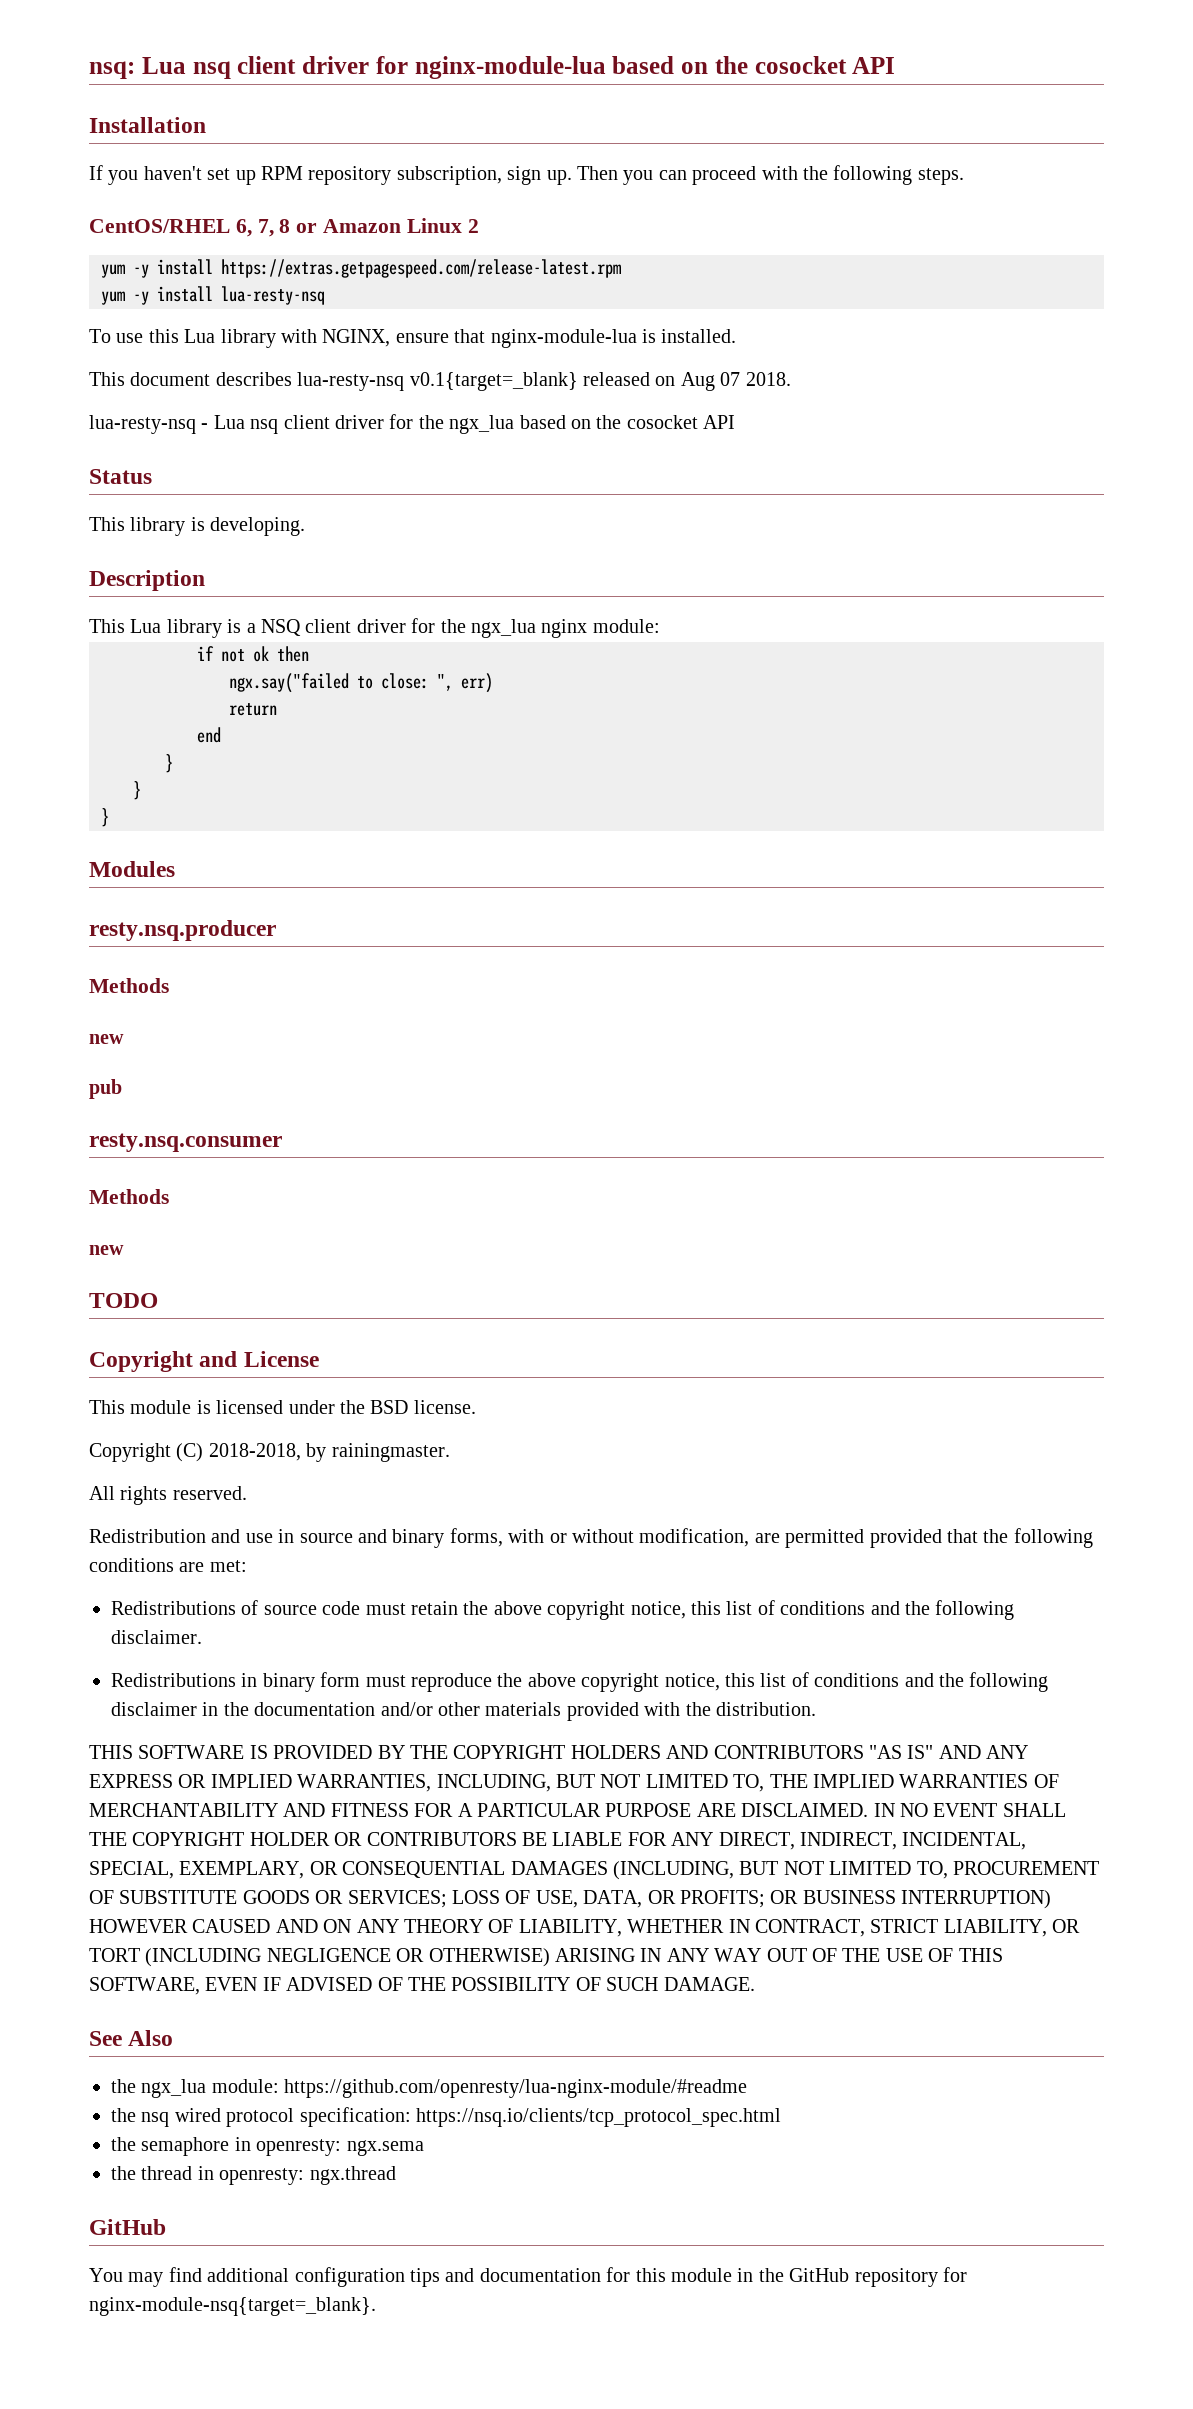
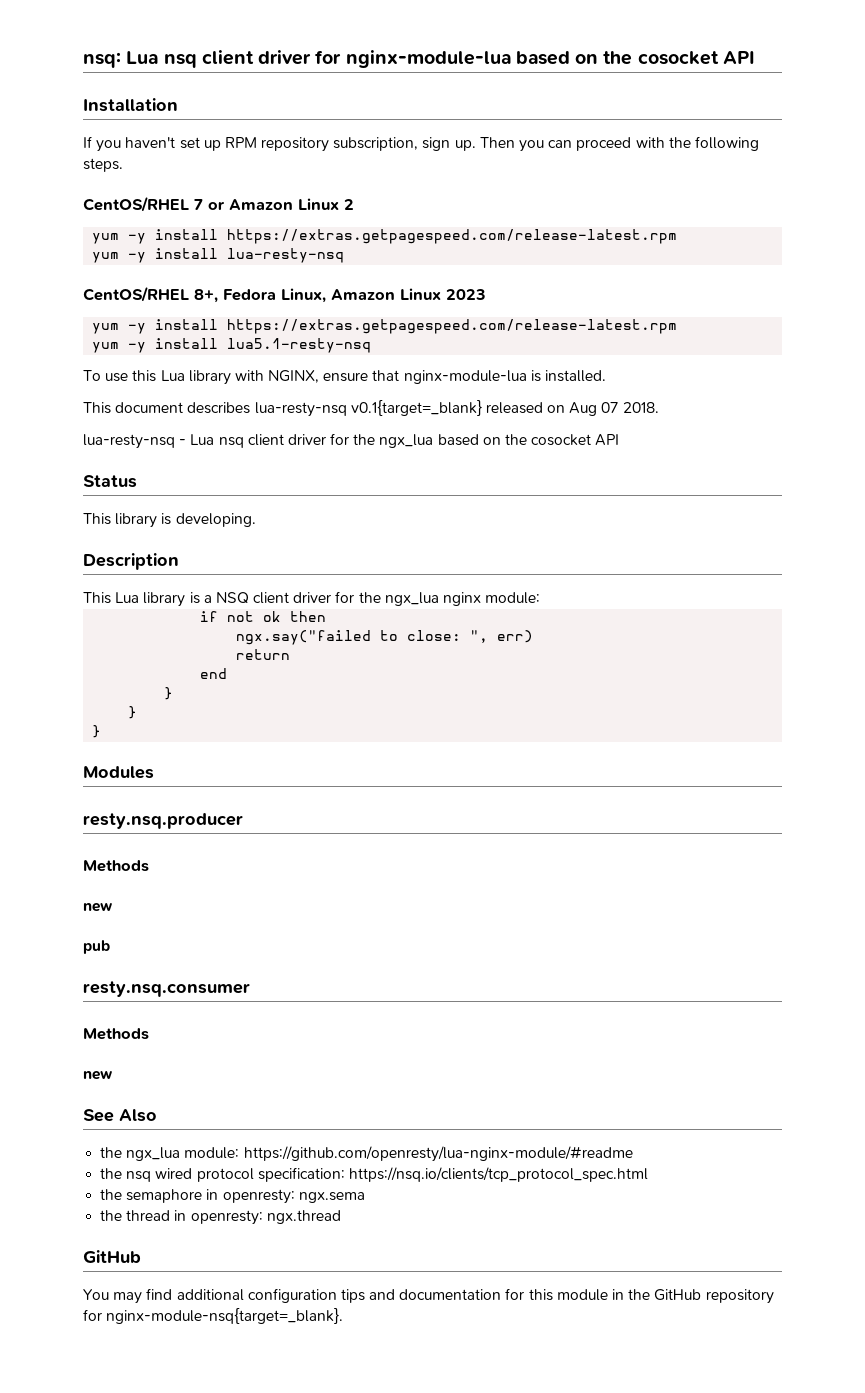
- CentOS/RHEL 6, 7, 8 or Amazon Linux 2
+ CentOS/RHEL 7 or Amazon Linux 2
+ CentOS/RHEL 8+, Fedora Linux, Amazon Linux 2023
+ yum -y install https://extras.getpagespeed.com/release-latest.rpm
+ yum -y install lua5.1-resty-nsq
- TODO
- Copyright and License
- This module is licensed under the BSD license.
- Copyright (C) 2018-2018, by rainingmaster.
- All rights reserved.
- Redistribution and use in source and binary forms, with or without modification, are permitted provided that the following conditions are met:
- Redistributions of source code must retain the above copyright notice, this list of conditions and the following disclaimer.
- Redistributions in binary form must reproduce the above copyright notice, this list of conditions and the following disclaimer in the documentation and/or other materials provided with the distribution.
- THIS SOFTWARE IS PROVIDED BY THE COPYRIGHT HOLDERS AND CONTRIBUTORS "AS IS" AND ANY EXPRESS OR IMPLIED WARRANTIES, INCLUDING, BUT NOT LIMITED TO, THE IMPLIED WARRANTIES OF MERCHANTABILITY AND FITNESS FOR A PARTICULAR PURPOSE ARE DISCLAIMED. IN NO EVENT SHALL THE COPYRIGHT HOLDER OR CONTRIBUTORS BE LIABLE FOR ANY DIRECT, INDIRECT, INCIDENTAL, SPECIAL, EXEMPLARY, OR CONSEQUENTIAL DAMAGES (INCLUDING, BUT NOT LIMITED TO, PROCUREMENT OF SUBSTITUTE GOODS OR SERVICES; LOSS OF USE, DATA, OR PROFITS; OR BUSINESS INTERRUPTION) HOWEVER CAUSED AND ON ANY THEORY OF LIABILITY, WHETHER IN CONTRACT, STRICT LIABILITY, OR TORT (INCLUDING NEGLIGENCE OR OTHERWISE) ARISING IN ANY WAY OUT OF THE USE OF THIS SOFTWARE, EVEN IF ADVISED OF THE POSSIBILITY OF SUCH DAMAGE.

